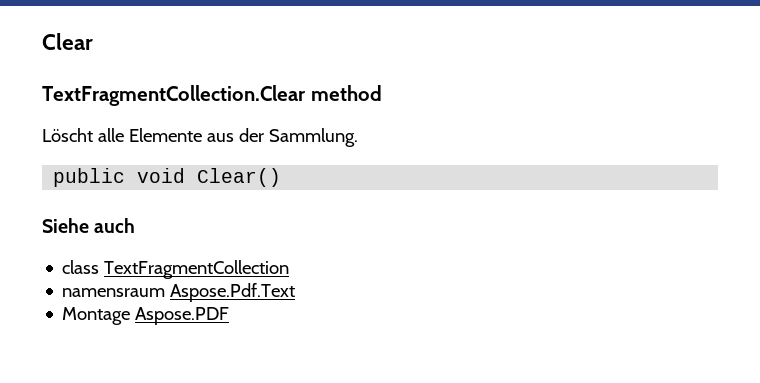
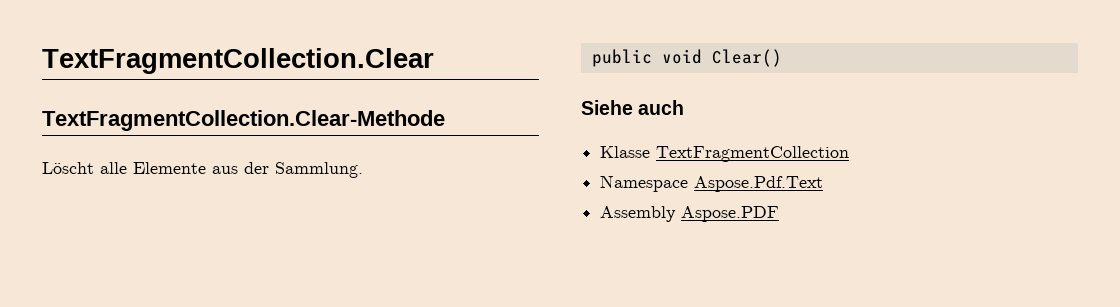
- Clear
- TextFragmentCollection.Clear method
+ TextFragmentCollection.Clear
+ TextFragmentCollection.Clear-Methode
- class TextFragmentCollection
+ Klasse TextFragmentCollection
- namensraum Aspose.Pdf.Text
+ Namespace Aspose.Pdf.Text
- Montage Aspose.PDF
+ Assembly Aspose.PDF

